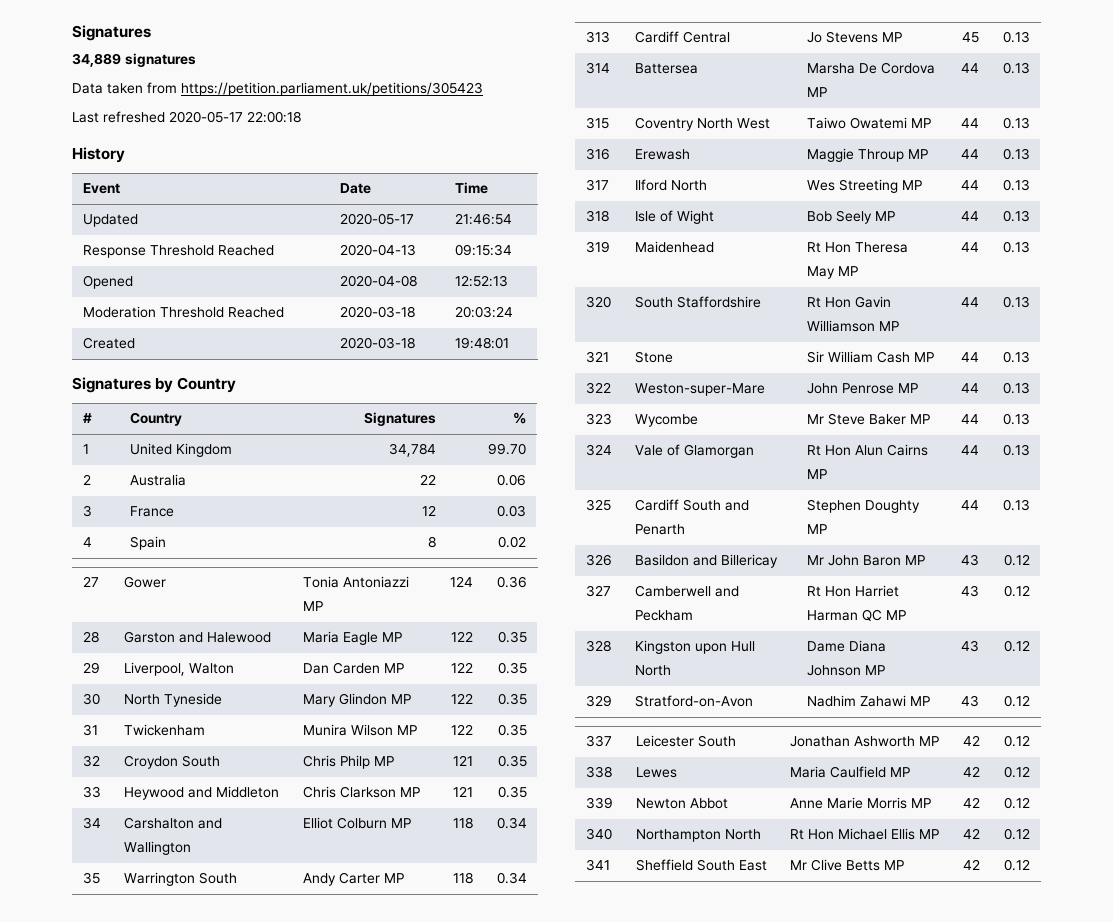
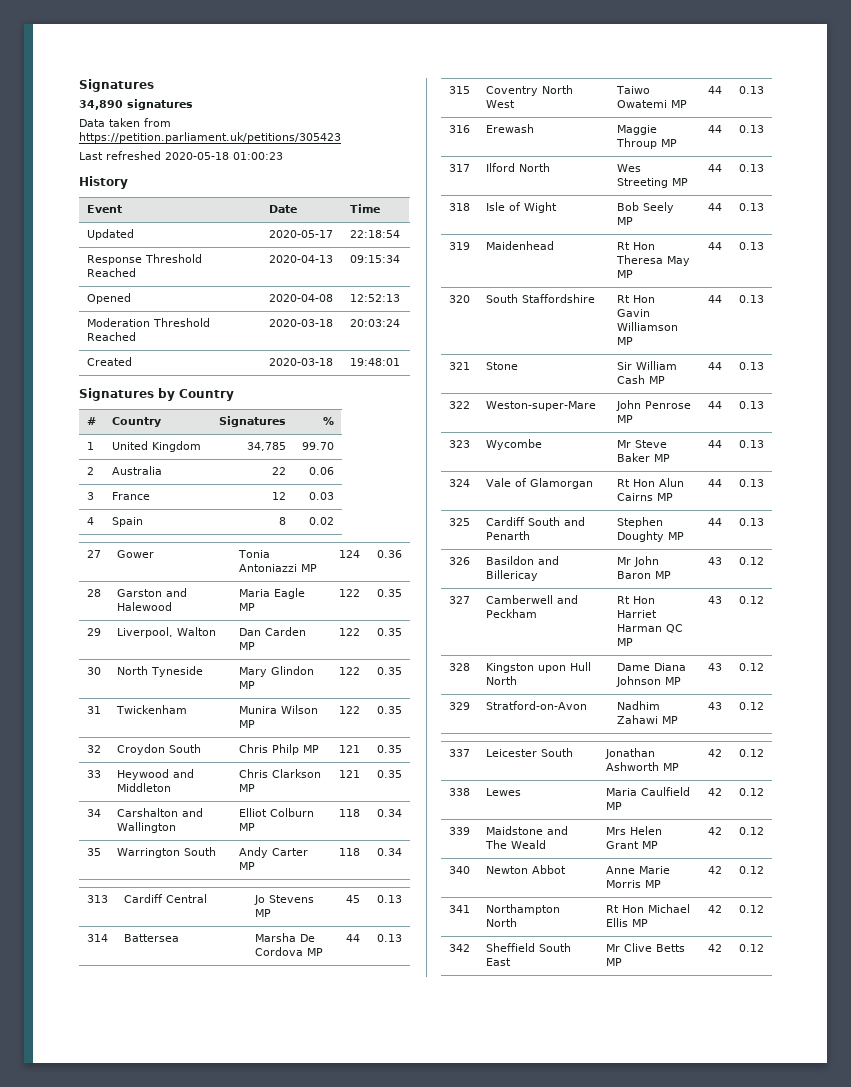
- 34,889 signatures
+ 34,890 signatures
- Last refreshed 2020-05-17 22:00:18
+ Last refreshed 2020-05-18 01:00:23
- Updated | 2020-05-17 | 21:46:54
+ Updated | 2020-05-17 | 22:18:54
- 1 | United Kingdom | 34,784 | 99.70
+ 1 | United Kingdom | 34,785 | 99.70
- 339 | Newton Abbot | Anne Marie Morris MP | 42 | 0.12
+ 339 | Maidstone and The Weald | Mrs Helen Grant MP | 42 | 0.12
+ 340 | Newton Abbot | Anne Marie Morris MP | 42 | 0.12
- 340 | Northampton North | Rt Hon Michael Ellis MP | 42 | 0.12
+ 341 | Northampton North | Rt Hon Michael Ellis MP | 42 | 0.12
- 341 | Sheffield South East | Mr Clive Betts MP | 42 | 0.12
+ 342 | Sheffield South East | Mr Clive Betts MP | 42 | 0.12

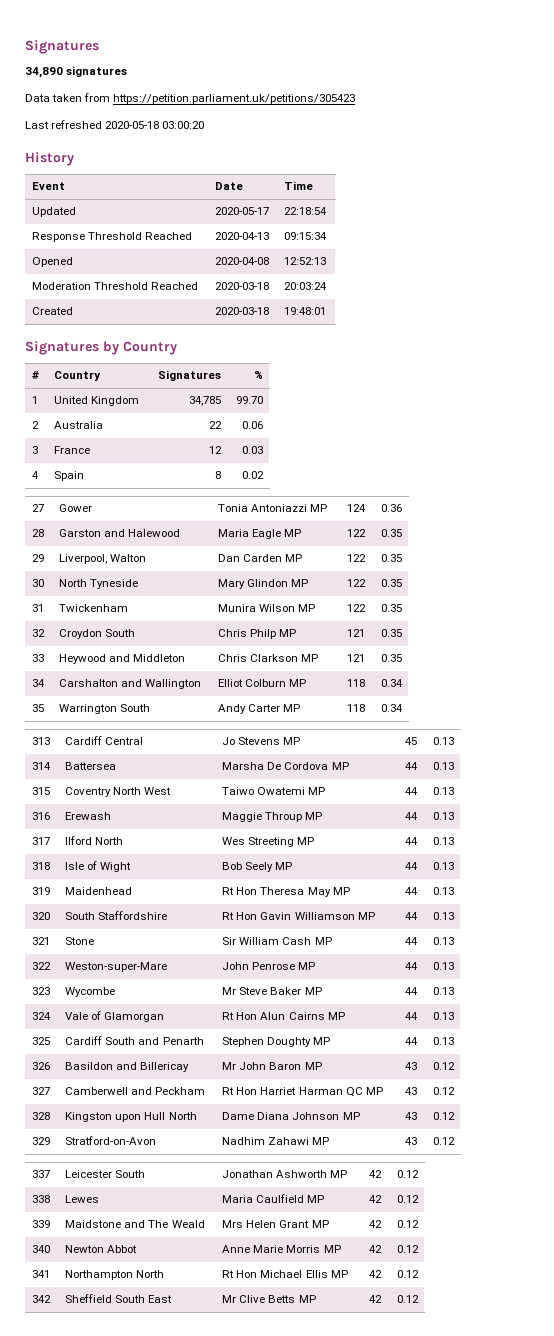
- Last refreshed 2020-05-18 01:00:23
+ Last refreshed 2020-05-18 03:00:20

